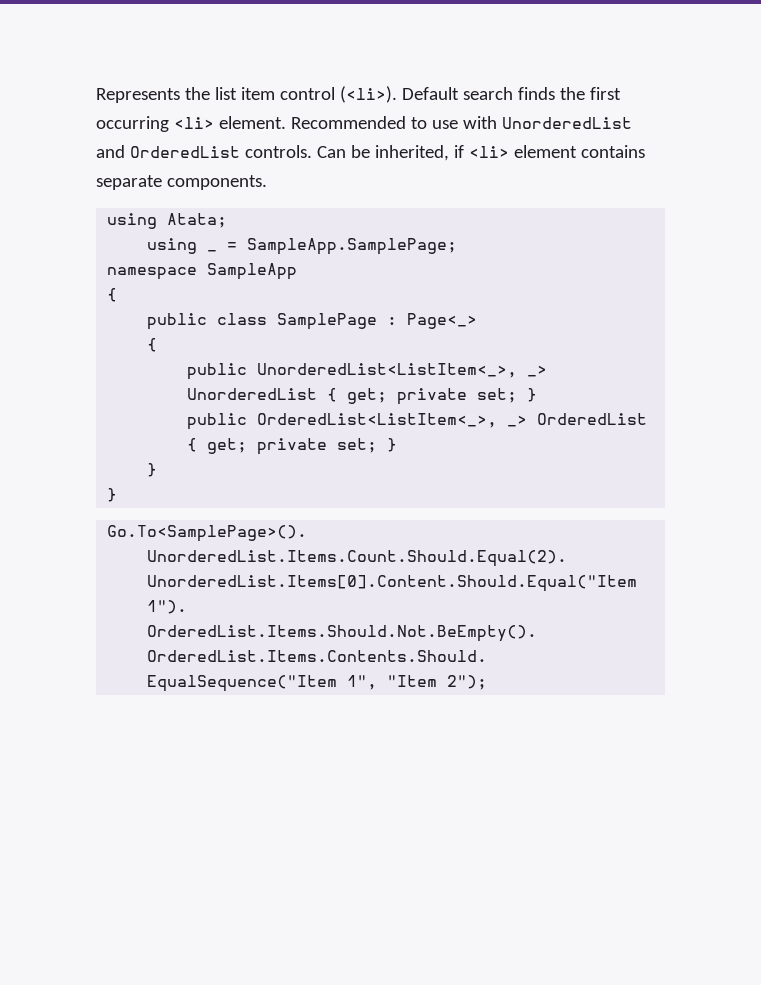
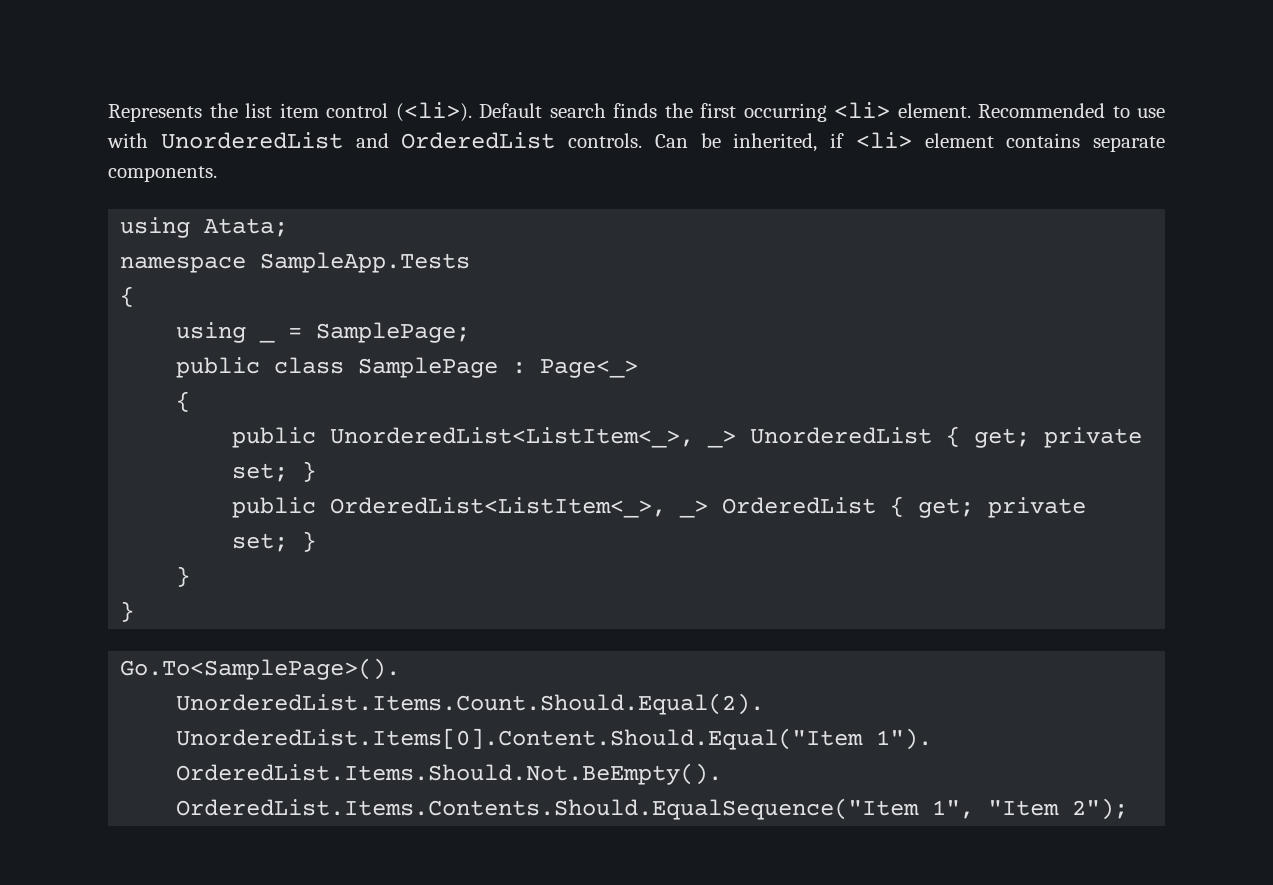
+ namespace SampleApp.Tests
+ {
- using _ = SampleApp.SamplePage;
- namespace SampleApp
- {
+ using _ = SamplePage;

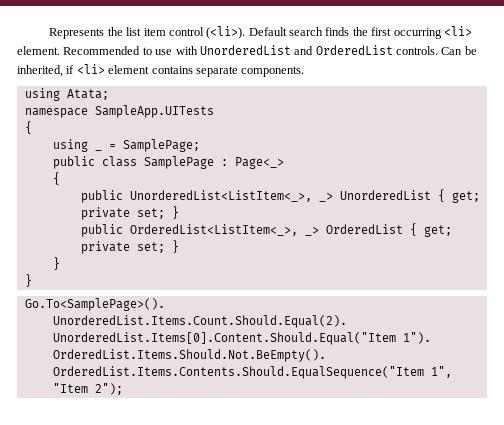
- namespace SampleApp.Tests
+ namespace SampleApp.UITests

